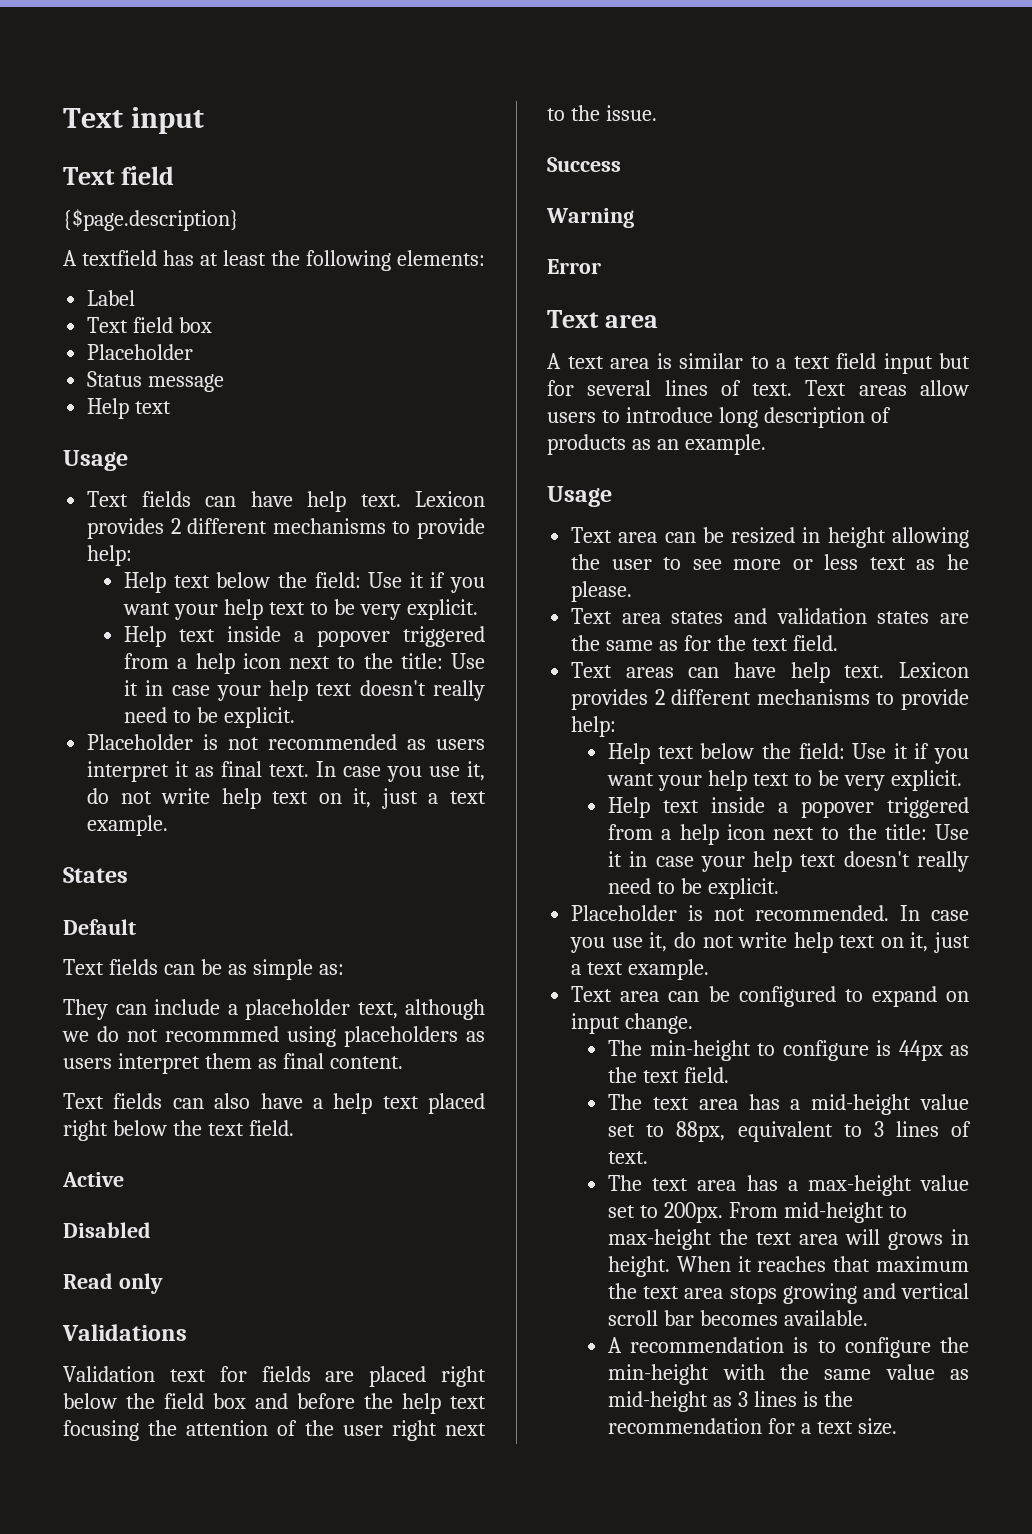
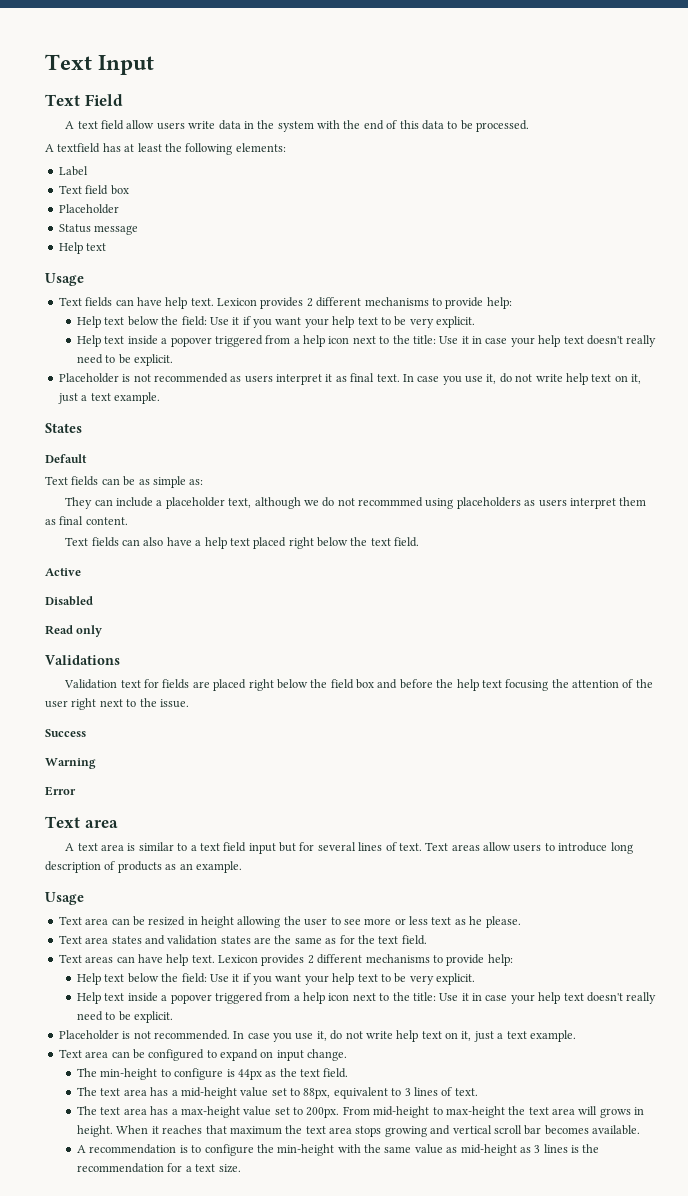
- Text input
- Text field
- {$page.description}
+ Text Input
+ Text Field
+ A text field allow users write data in the system with the end of this data to be processed.

